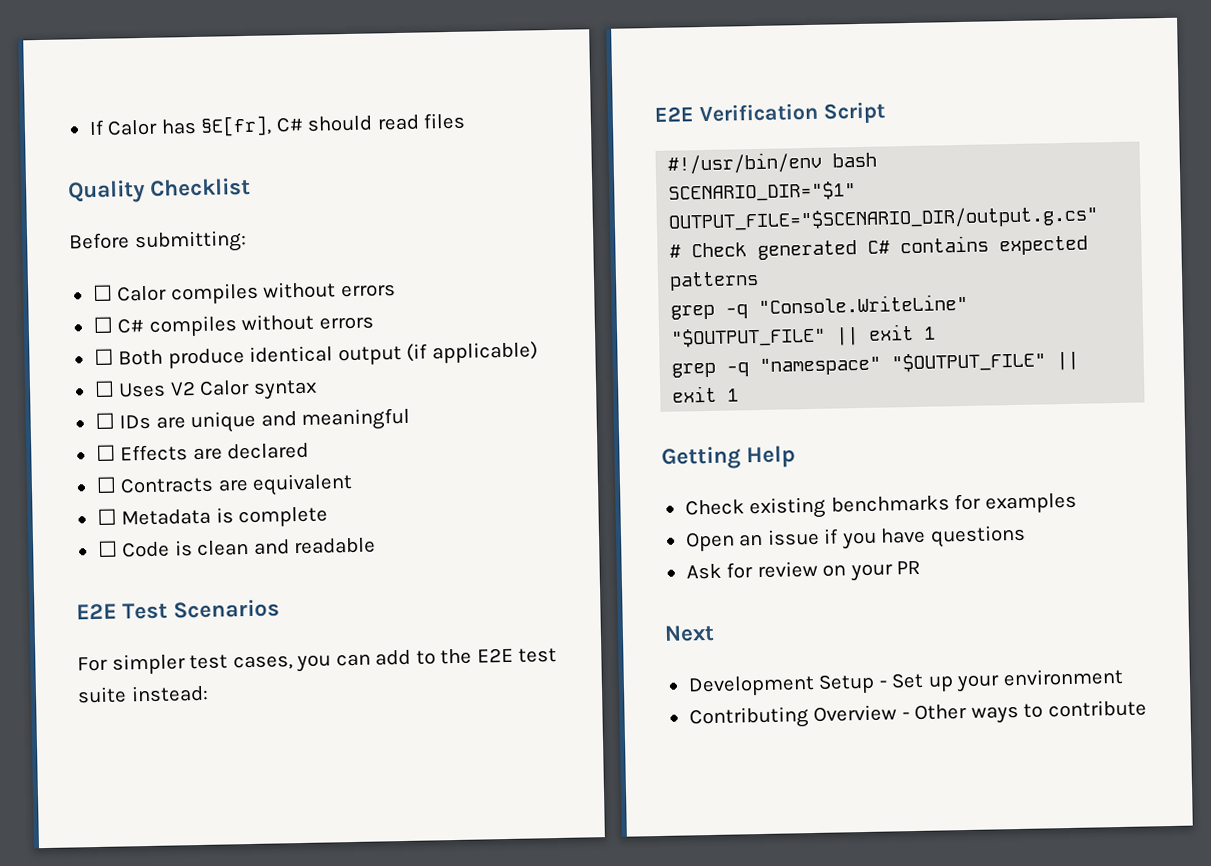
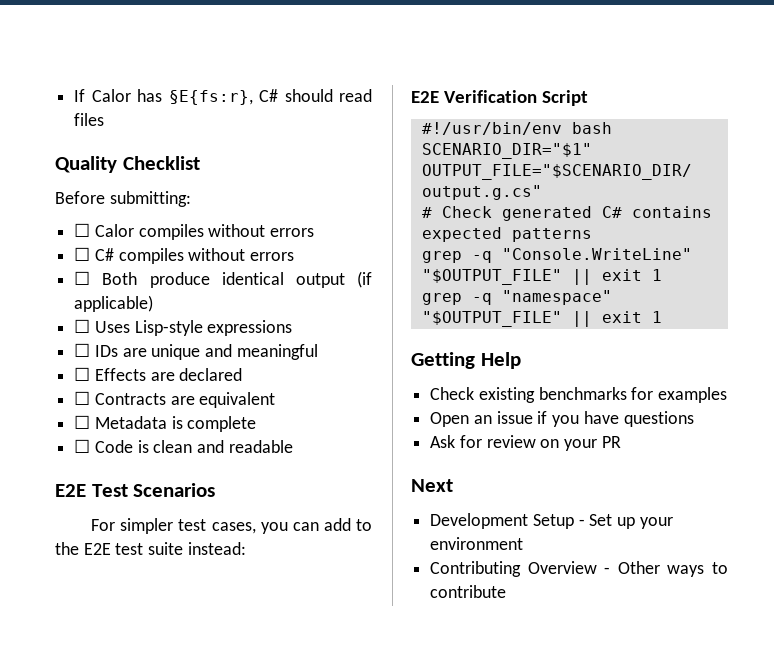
- If Calor has §E[fr], C# should read files
+ If Calor has §E{fs:r}, C# should read files
- ☐ Uses V2 Calor syntax
+ ☐ Uses Lisp-style expressions

